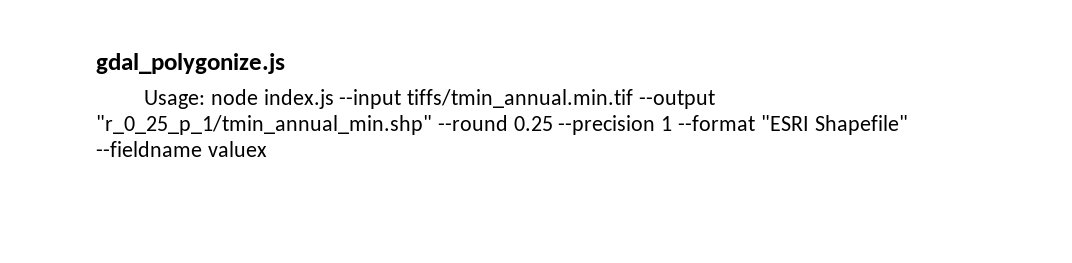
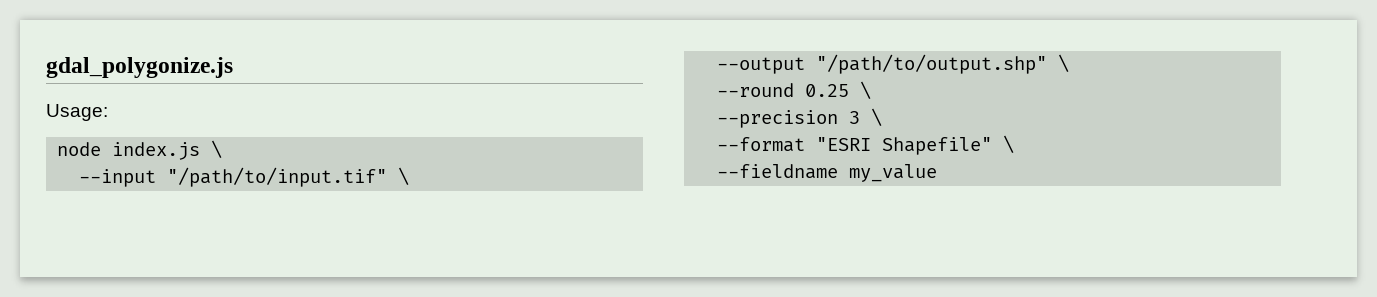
- Usage: node index.js --input tiffs/tmin_annual.min.tif --output "r_0_25_p_1/tmin_annual_min.shp" --round 0.25 --precision 1 --format "ESRI Shapefile" --fieldname valuex
+ Usage:
+ node index.js \
+ --input "/path/to/input.tif" \
+ --output "/path/to/output.shp" \
+ --round 0.25 \
+ --precision 3 \
+ --format "ESRI Shapefile" \
+ --fieldname my_value

